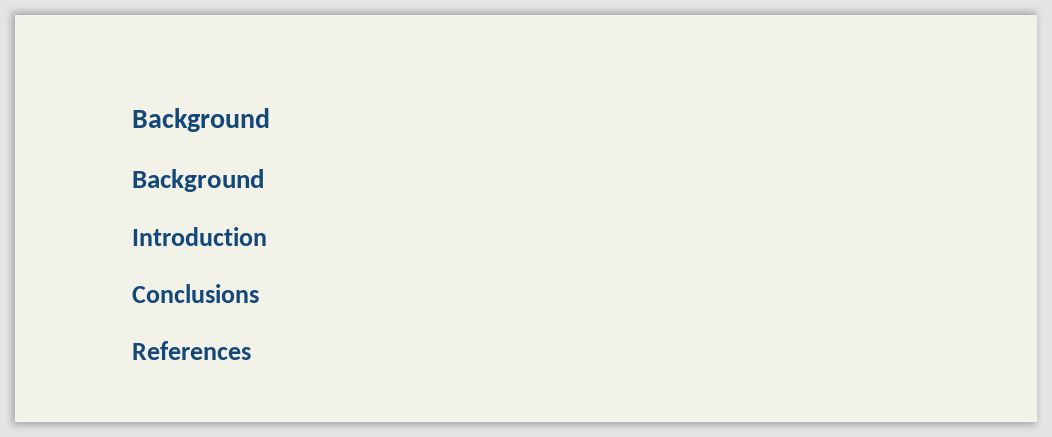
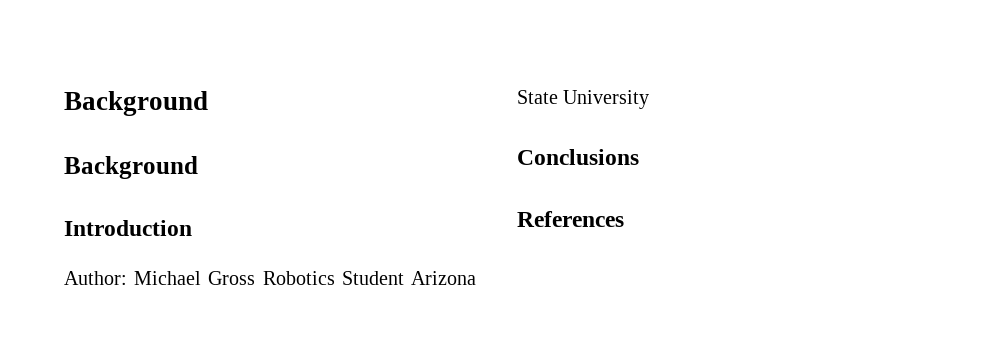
+ Author: Michael Gross Robotics Student Arizona State University

